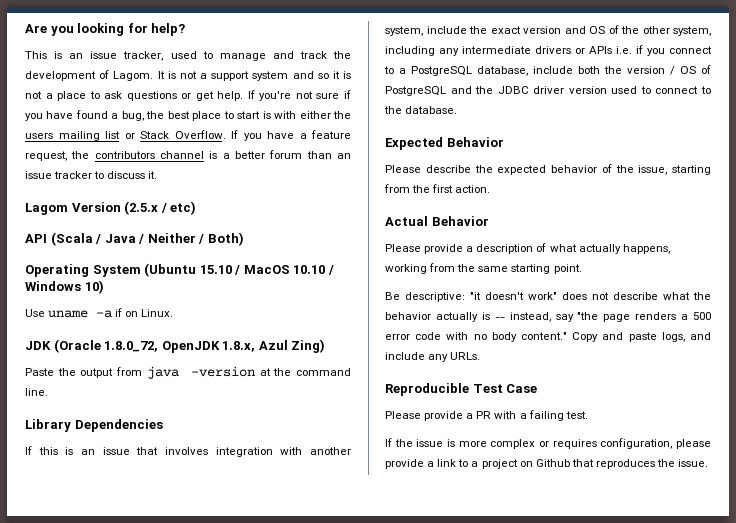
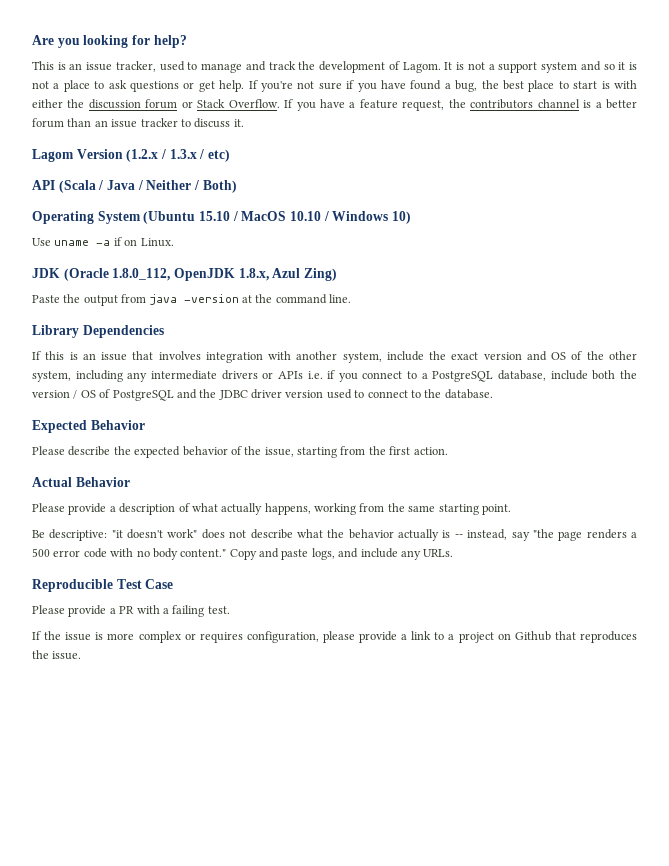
- If you're not sure if you have found a bug, the best place to start is with either the users mailing list or Stack Overflow.
+ If you're not sure if you have found a bug, the best place to start is with either the discussion forum or Stack Overflow.
- Lagom Version (2.5.x / etc)
+ Lagom Version (1.2.x / 1.3.x / etc)
- JDK (Oracle 1.8.0_72, OpenJDK 1.8.x, Azul Zing)
+ JDK (Oracle 1.8.0_112, OpenJDK 1.8.x, Azul Zing)

